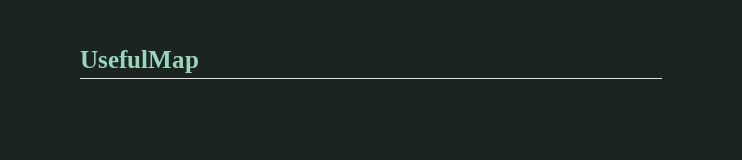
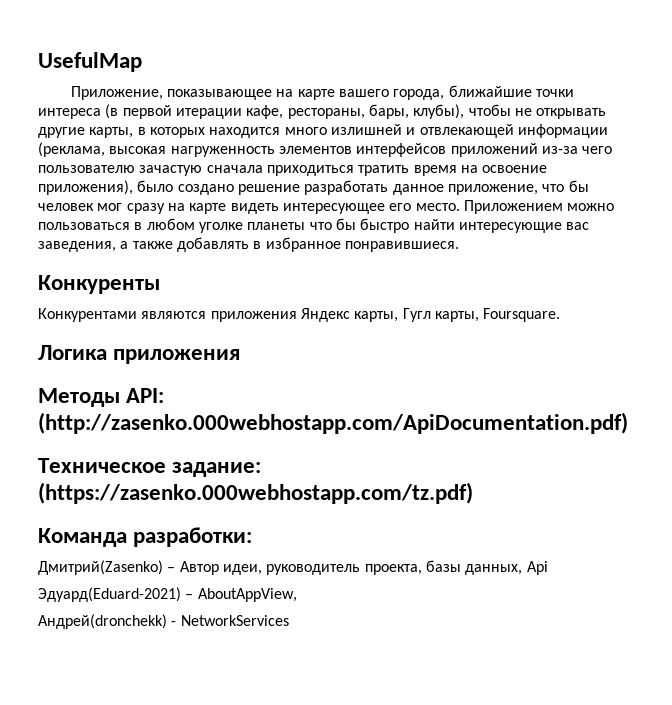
+ Приложение, показывающее на карте вашего города, ближайшие точки интереса (в первой итерации кафе, рестораны, бары, клубы), чтобы не открывать другие карты, в которых находится много излишней и отвлекающей информации (реклама, высокая нагруженность элементов интерфейсов приложений из-за чего пользователю зачастую сначала приходиться тратить время на освоение приложения), было создано решение разработать данное приложение, что бы человек мог сразу на карте видеть интересующее его место. Приложением можно пользоваться в любом уголке планеты что бы быстро найти интересующие вас заведения, а также добавлять в избранное понравившиеся.
+ Конкуренты
+ Конкурентами являются приложения Яндекс карты, Гугл карты, Foursquare.
+ Логика приложения
+ Методы API: (http://zasenko.000webhostapp.com/ApiDocumentation.pdf)
+ Техническое задание: (https://zasenko.000webhostapp.com/tz.pdf)
+ Команда разработки:
+ Дмитрий(Zasenko) – Автор идеи, руководитель проекта, базы данных, Api
+ Эдуард(Eduard-2021) – AboutAppView,
+ Андрей(dronchekk) - NetworkServices

